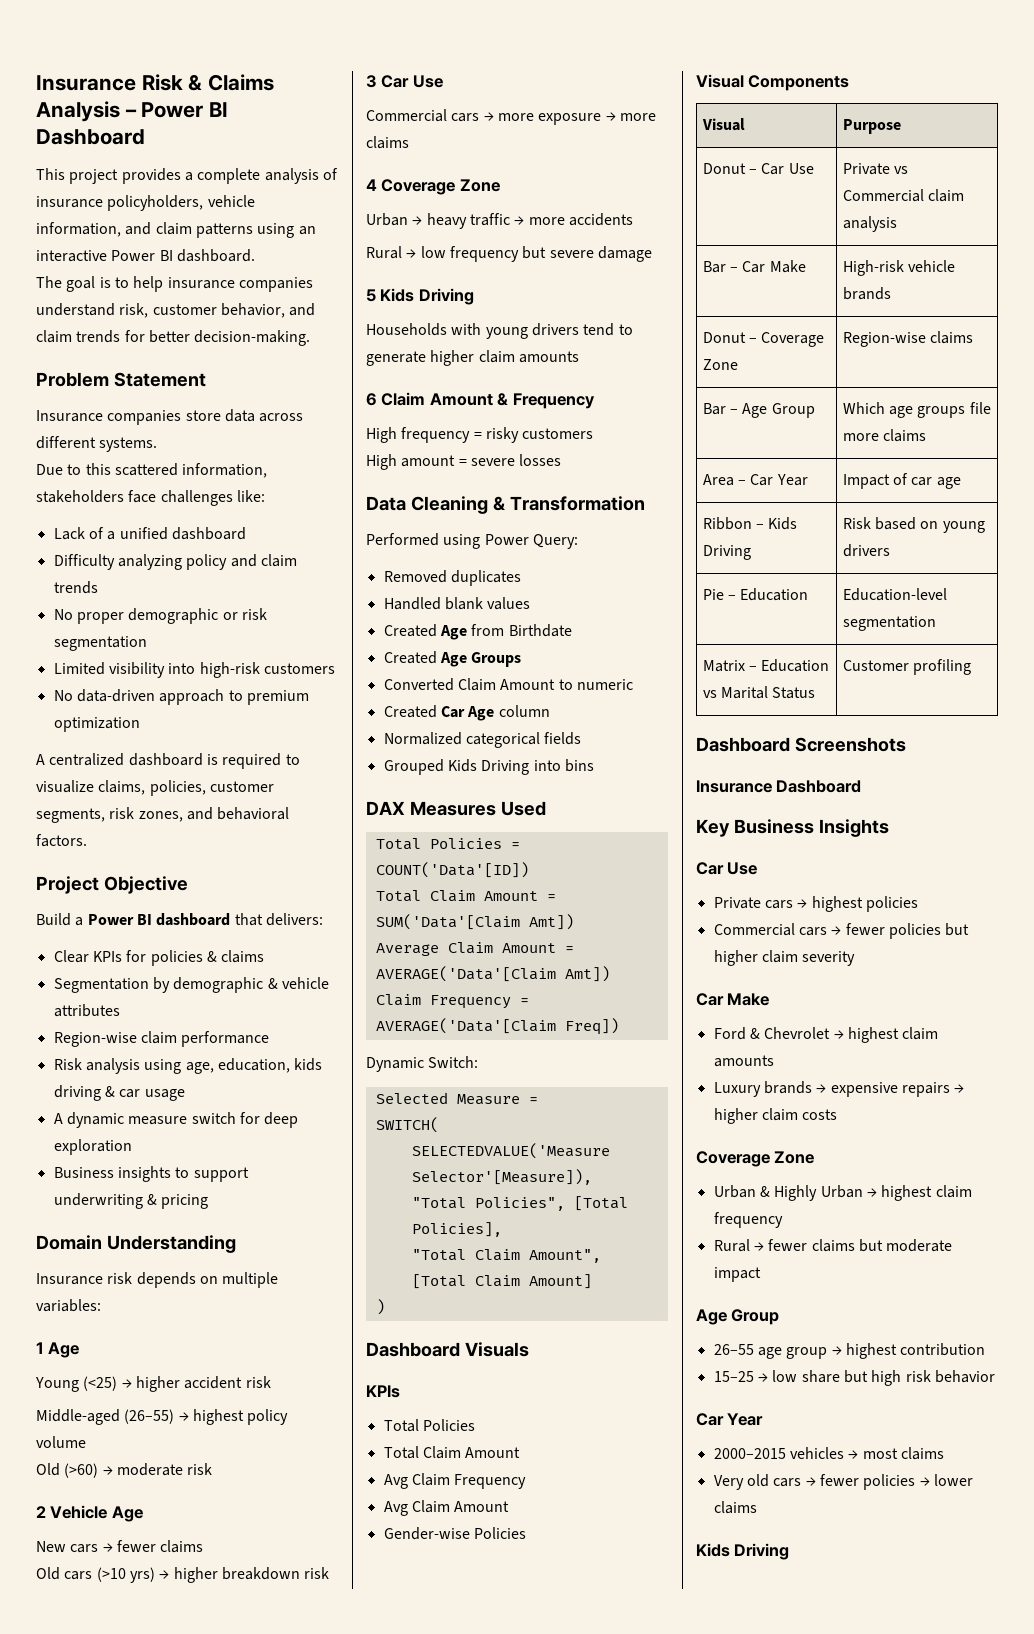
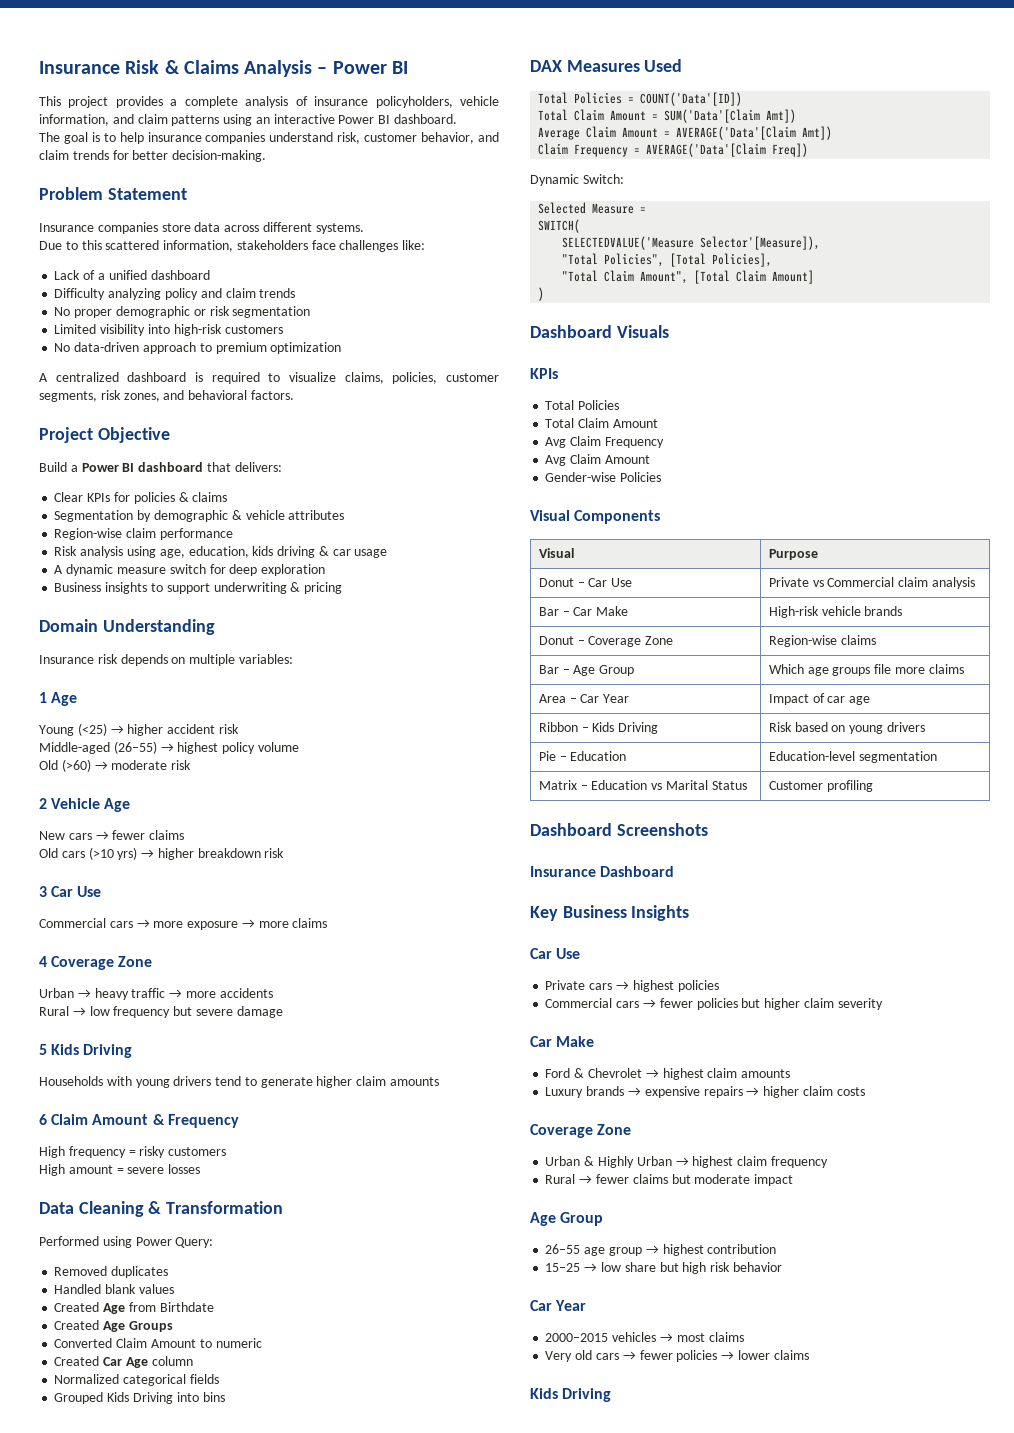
- Insurance Risk & Claims Analysis – Power BI Dashboard
+ Insurance Risk & Claims Analysis – Power BI

